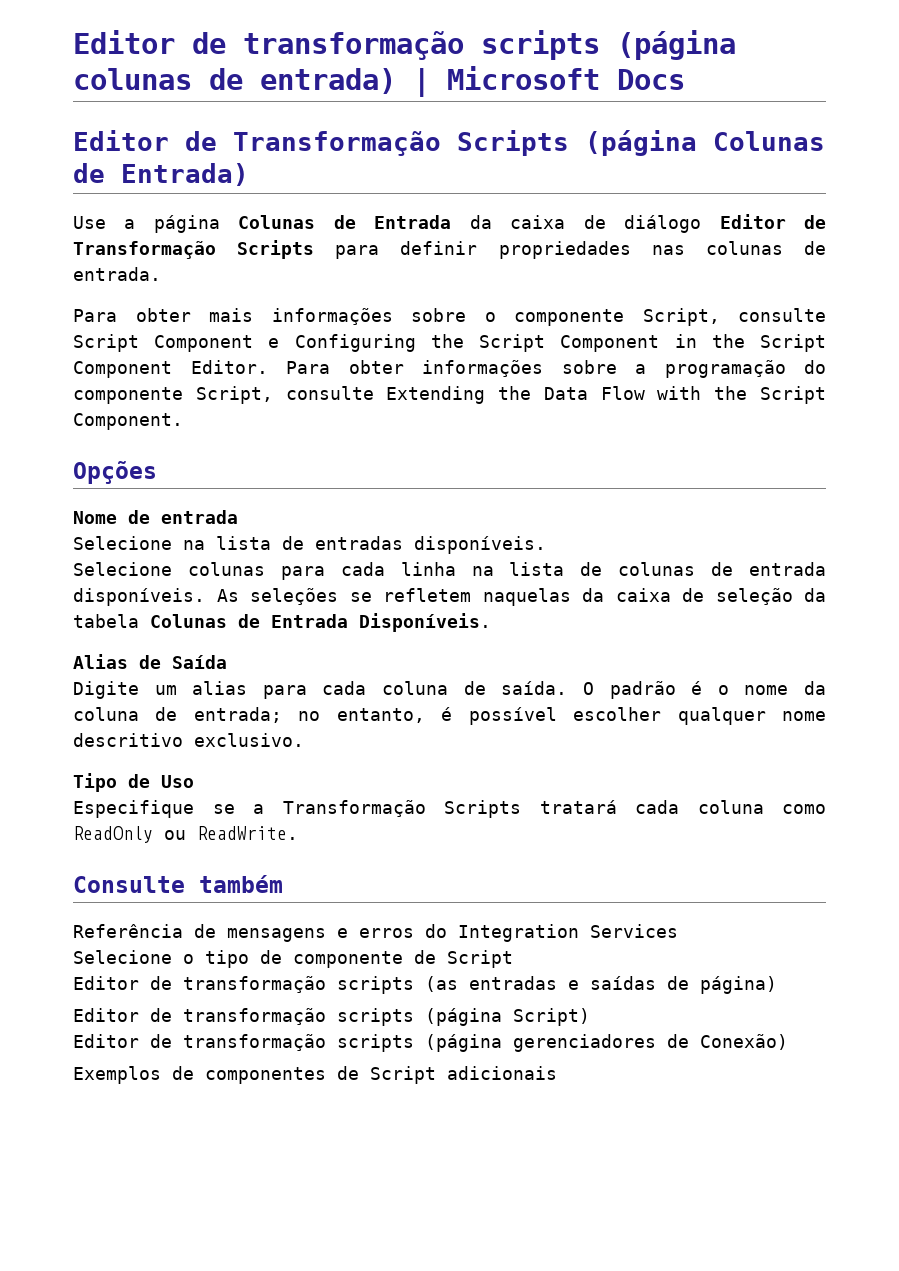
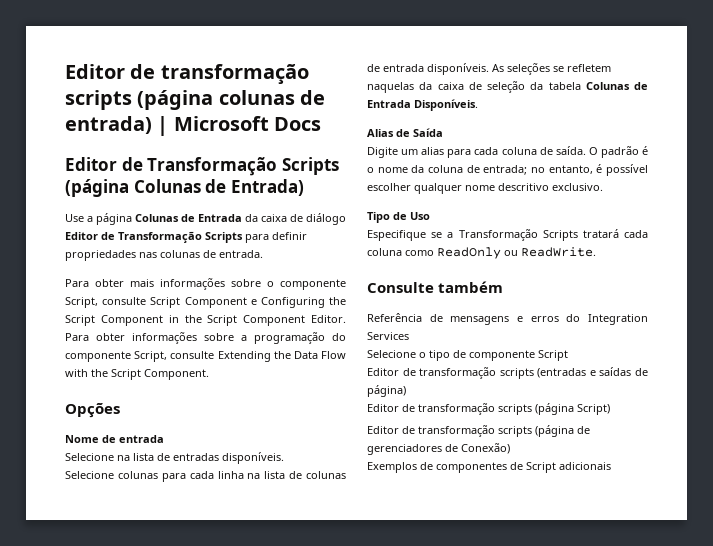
- Selecione o tipo de componente de Script
+ Selecione o tipo de componente Script
- Editor de transformação scripts (as entradas e saídas de página)
+ Editor de transformação scripts (entradas e saídas de página)
- Editor de transformação scripts (página gerenciadores de Conexão)
+ Editor de transformação scripts (página de gerenciadores de Conexão)

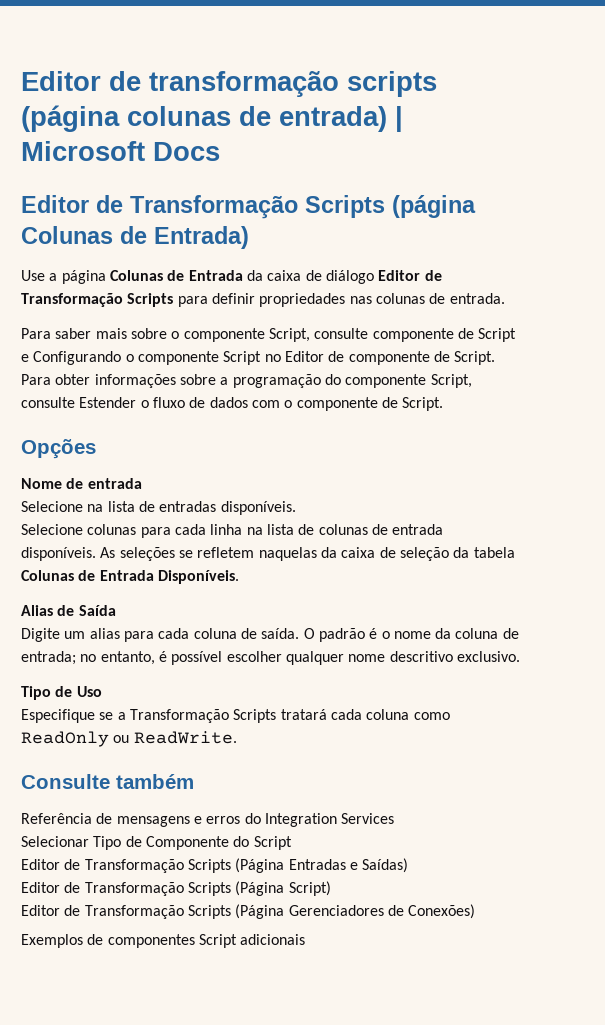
- Para obter mais informações sobre o componente Script, consulte Script Component e Configuring the Script Component in the Script Component Editor.
+ Para saber mais sobre o componente Script, consulte componente de Script e Configurando o componente Script no Editor de componente de Script.
- Para obter informações sobre a programação do componente Script, consulte Extending the Data Flow with the Script Component.
+ Para obter informações sobre a programação do componente Script, consulte Estender o fluxo de dados com o componente de Script.
- Selecione o tipo de componente Script
- Editor de transformação scripts (entradas e saídas de página)
- Editor de transformação scripts (página Script)
+ Selecionar Tipo de Componente do Script
+ Editor de Transformação Scripts (Página Entradas e Saídas)
+ Editor de Transformação Scripts (Página Script)
- Editor de transformação scripts (página de gerenciadores de Conexão)
+ Editor de Transformação Scripts (Página Gerenciadores de Conexões)
- Exemplos de componentes de Script adicionais
+ Exemplos de componentes Script adicionais

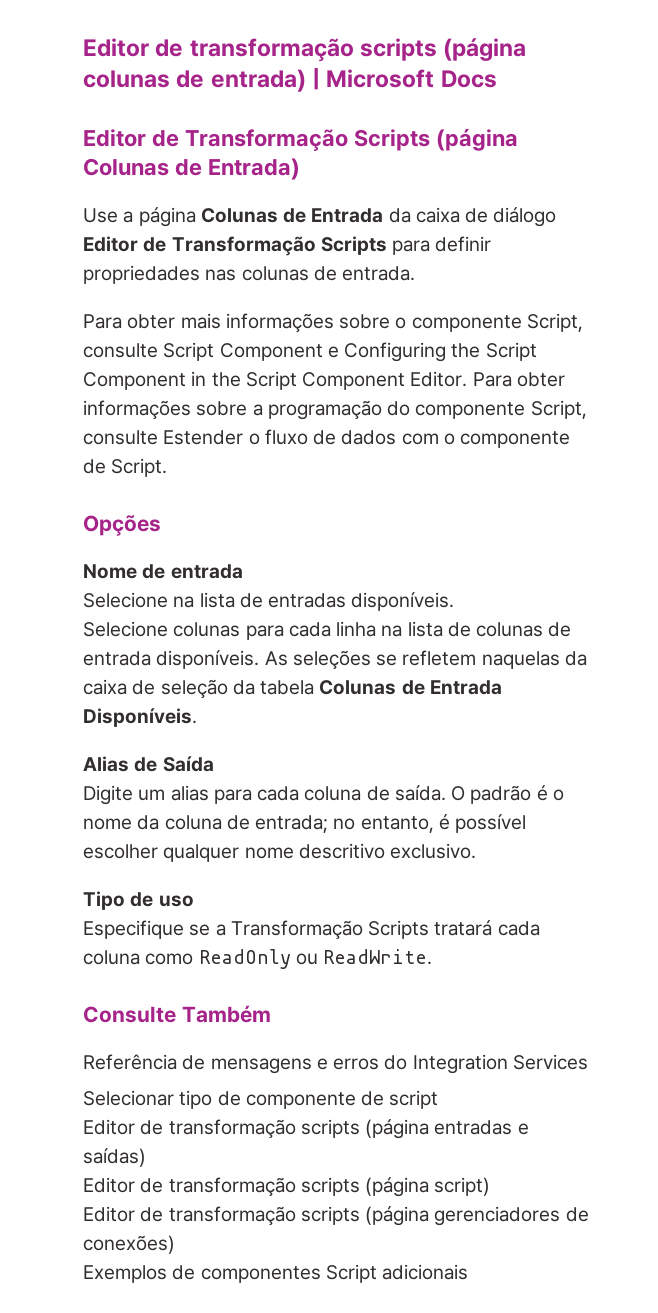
- Para saber mais sobre o componente Script, consulte componente de Script e Configurando o componente Script no Editor de componente de Script.
+ Para obter mais informações sobre o componente Script, consulte Script Component e Configuring the Script Component in the Script Component Editor.
- Tipo de Uso
+ Tipo de uso
- Consulte também
+ Consulte Também
- Selecionar Tipo de Componente do Script
- Editor de Transformação Scripts (Página Entradas e Saídas)
- Editor de Transformação Scripts (Página Script)
- Editor de Transformação Scripts (Página Gerenciadores de Conexões)
+ Selecionar tipo de componente de script
+ Editor de transformação scripts (página entradas e saídas)
+ Editor de transformação scripts (página script)
+ Editor de transformação scripts (página gerenciadores de conexões)

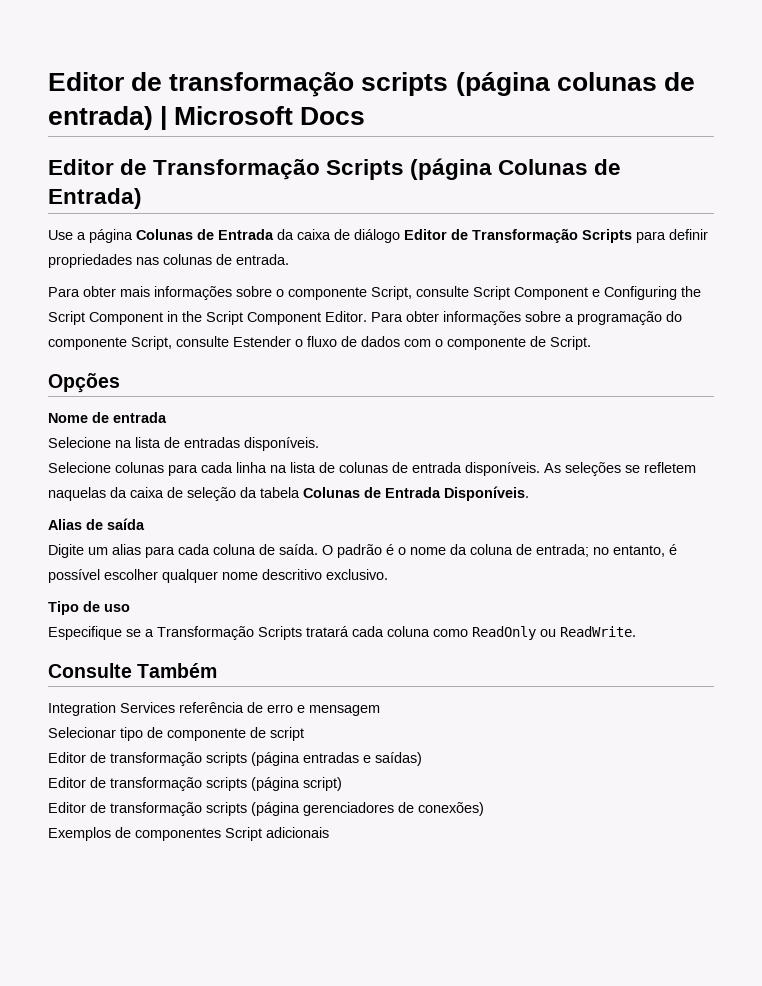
- Alias de Saída
+ Alias de saída
- Referência de mensagens e erros do Integration Services
+ Integration Services referência de erro e mensagem

